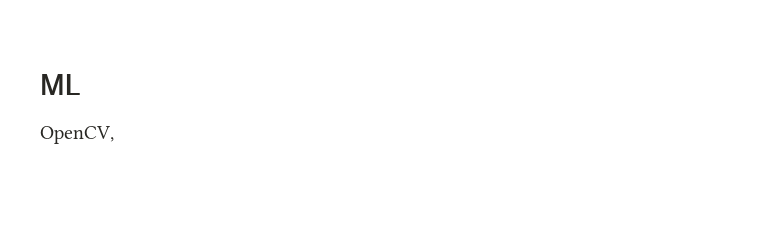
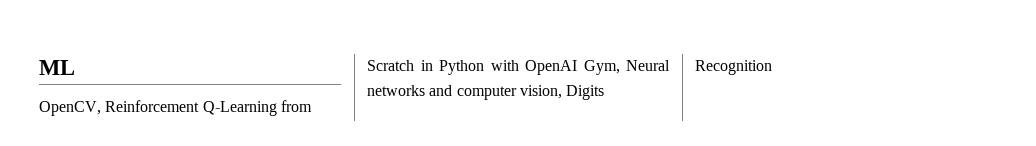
- OpenCV,
+ OpenCV, Reinforcement Q-Learning from Scratch in Python with OpenAI Gym, Neural networks and computer vision, Digits Recognition

